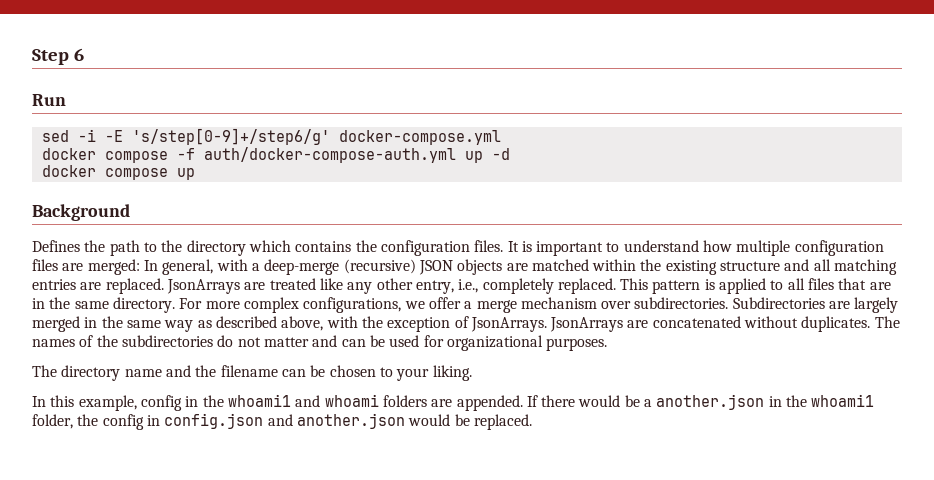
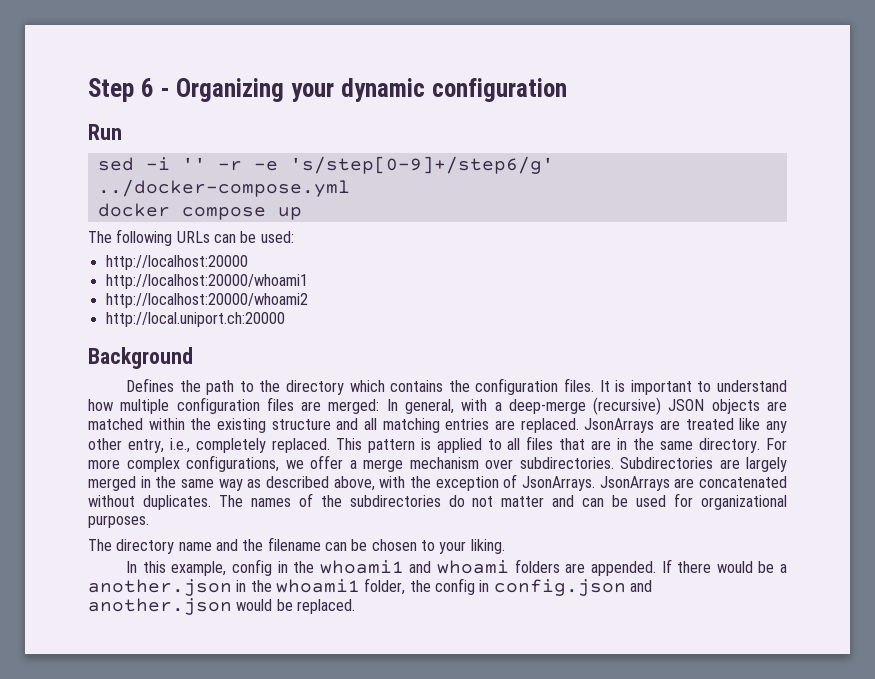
- Step 6
+ Step 6 - Organizing your dynamic configuration
  Run
- sed -i -E 's/step[0-9]+/step6/g' docker-compose.yml
- docker compose -f auth/docker-compose-auth.yml up -d
+ sed -i '' -r -e 's/step[0-9]+/step6/g' ../docker-compose.yml
  docker compose up
+ The following URLs can be used:
+ http://localhost:20000
+ http://localhost:20000/whoami1
+ http://localhost:20000/whoami2
+ http://local.uniport.ch:20000

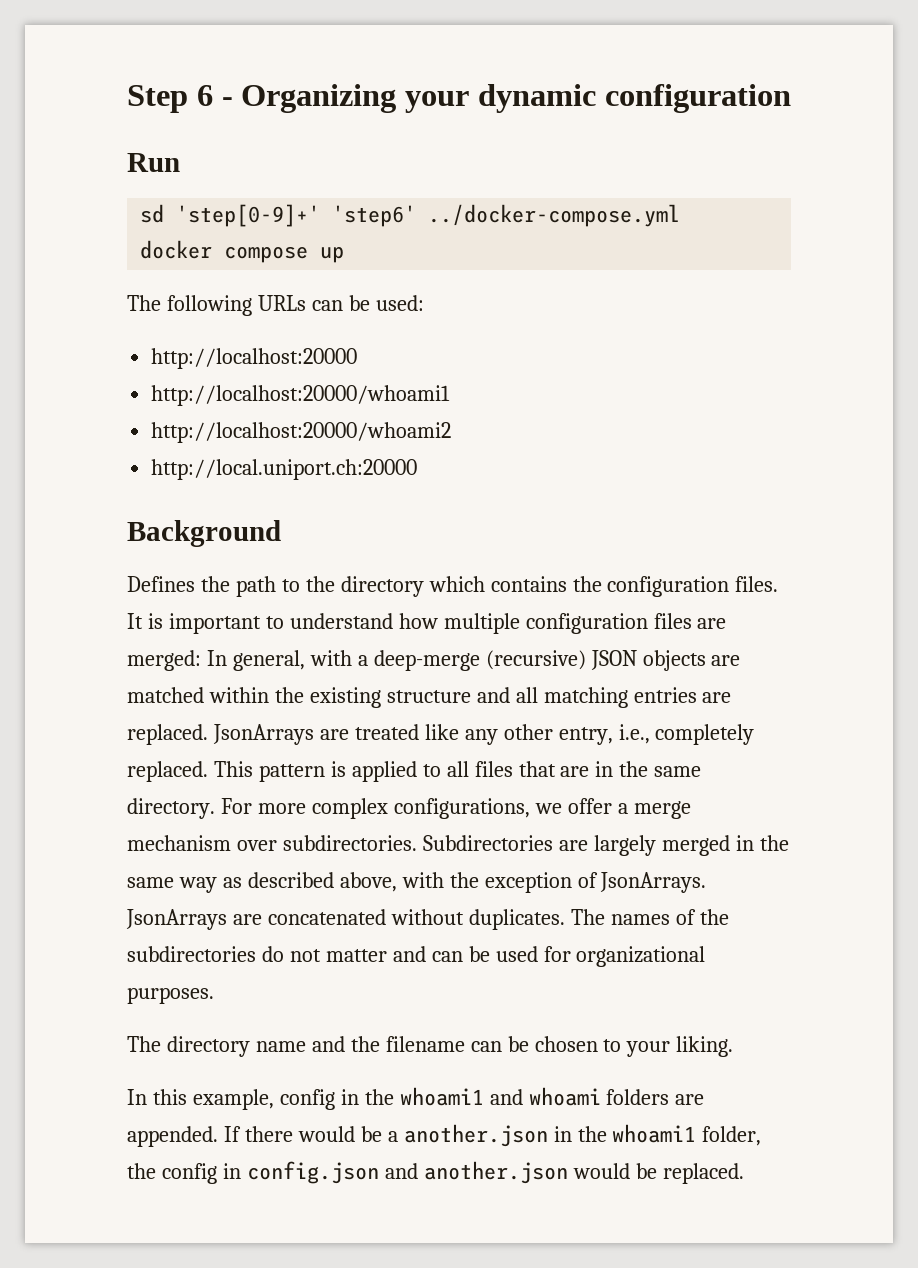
- sed -i '' -r -e 's/step[0-9]+/step6/g' ../docker-compose.yml
+ sd 'step[0-9]+' 'step6' ../docker-compose.yml

